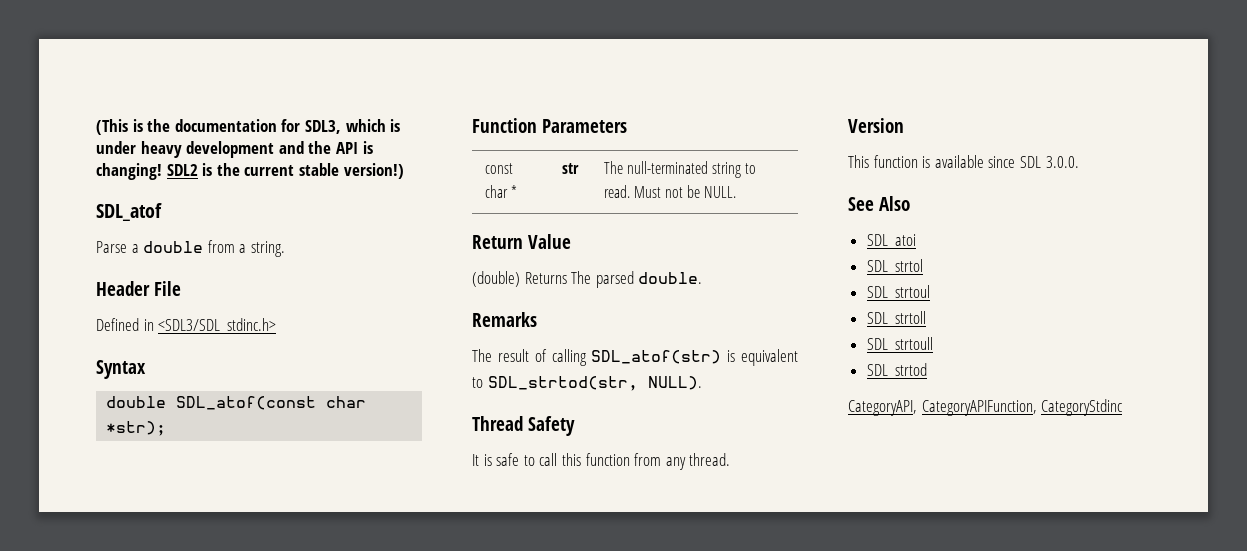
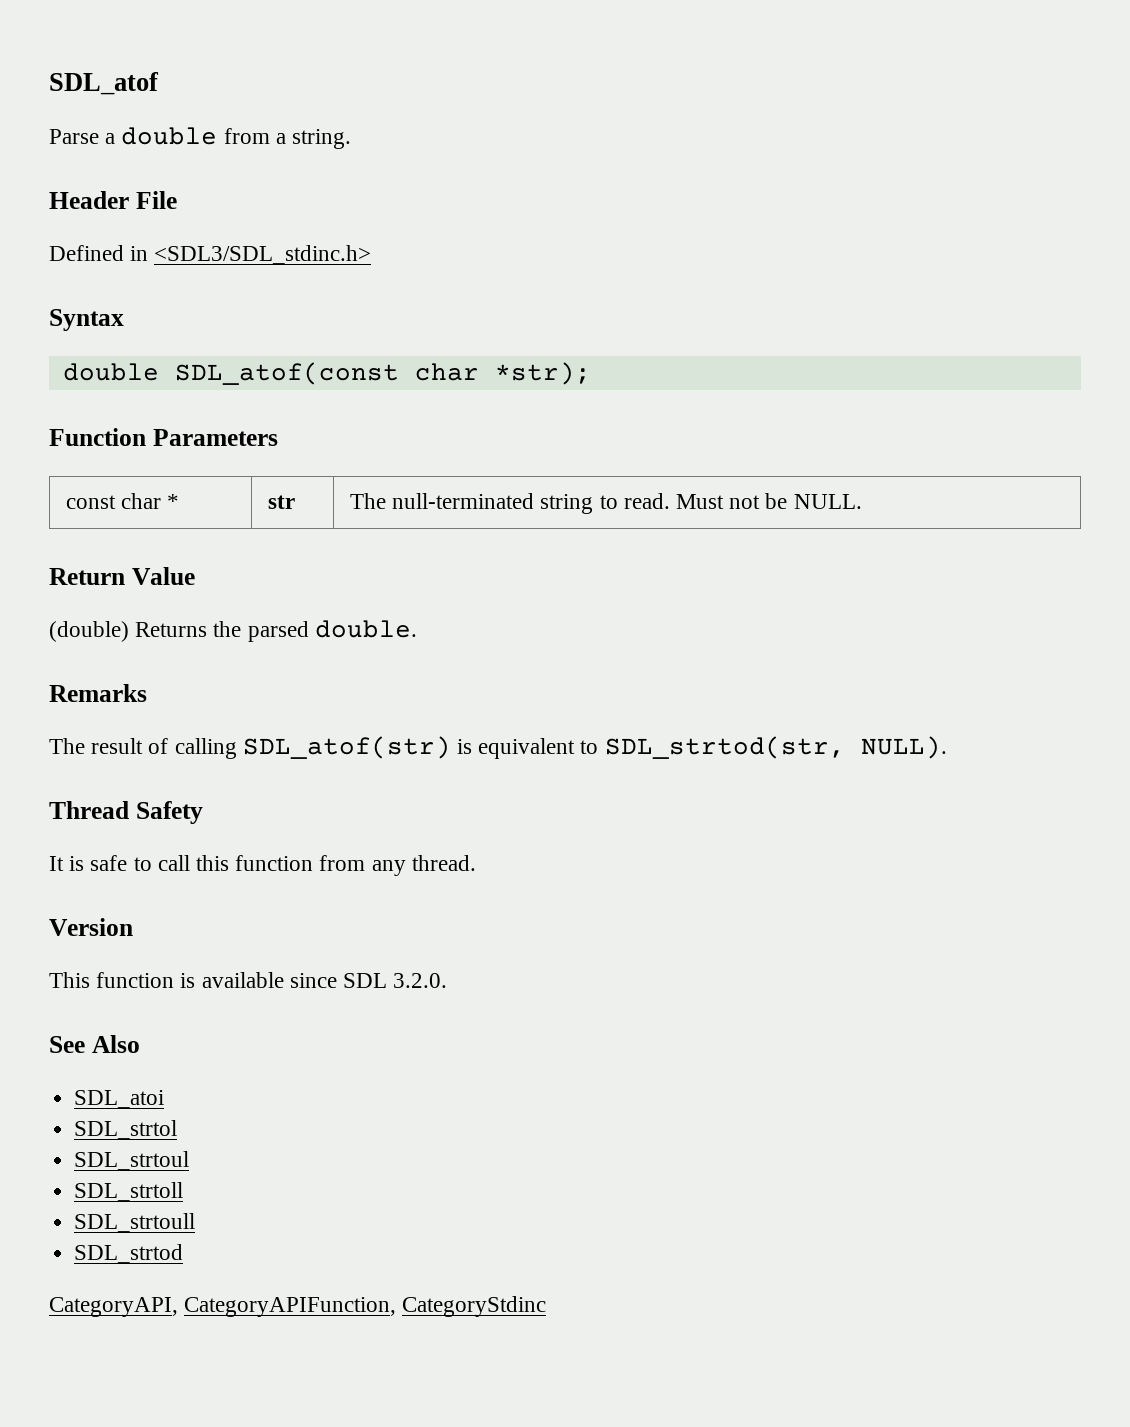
- (This is the documentation for SDL3, which is under heavy development and the API is changing! SDL2 is the current stable version!)
- (double) Returns The parsed double.
+ (double) Returns the parsed double.
- This function is available since SDL 3.0.0.
+ This function is available since SDL 3.2.0.

